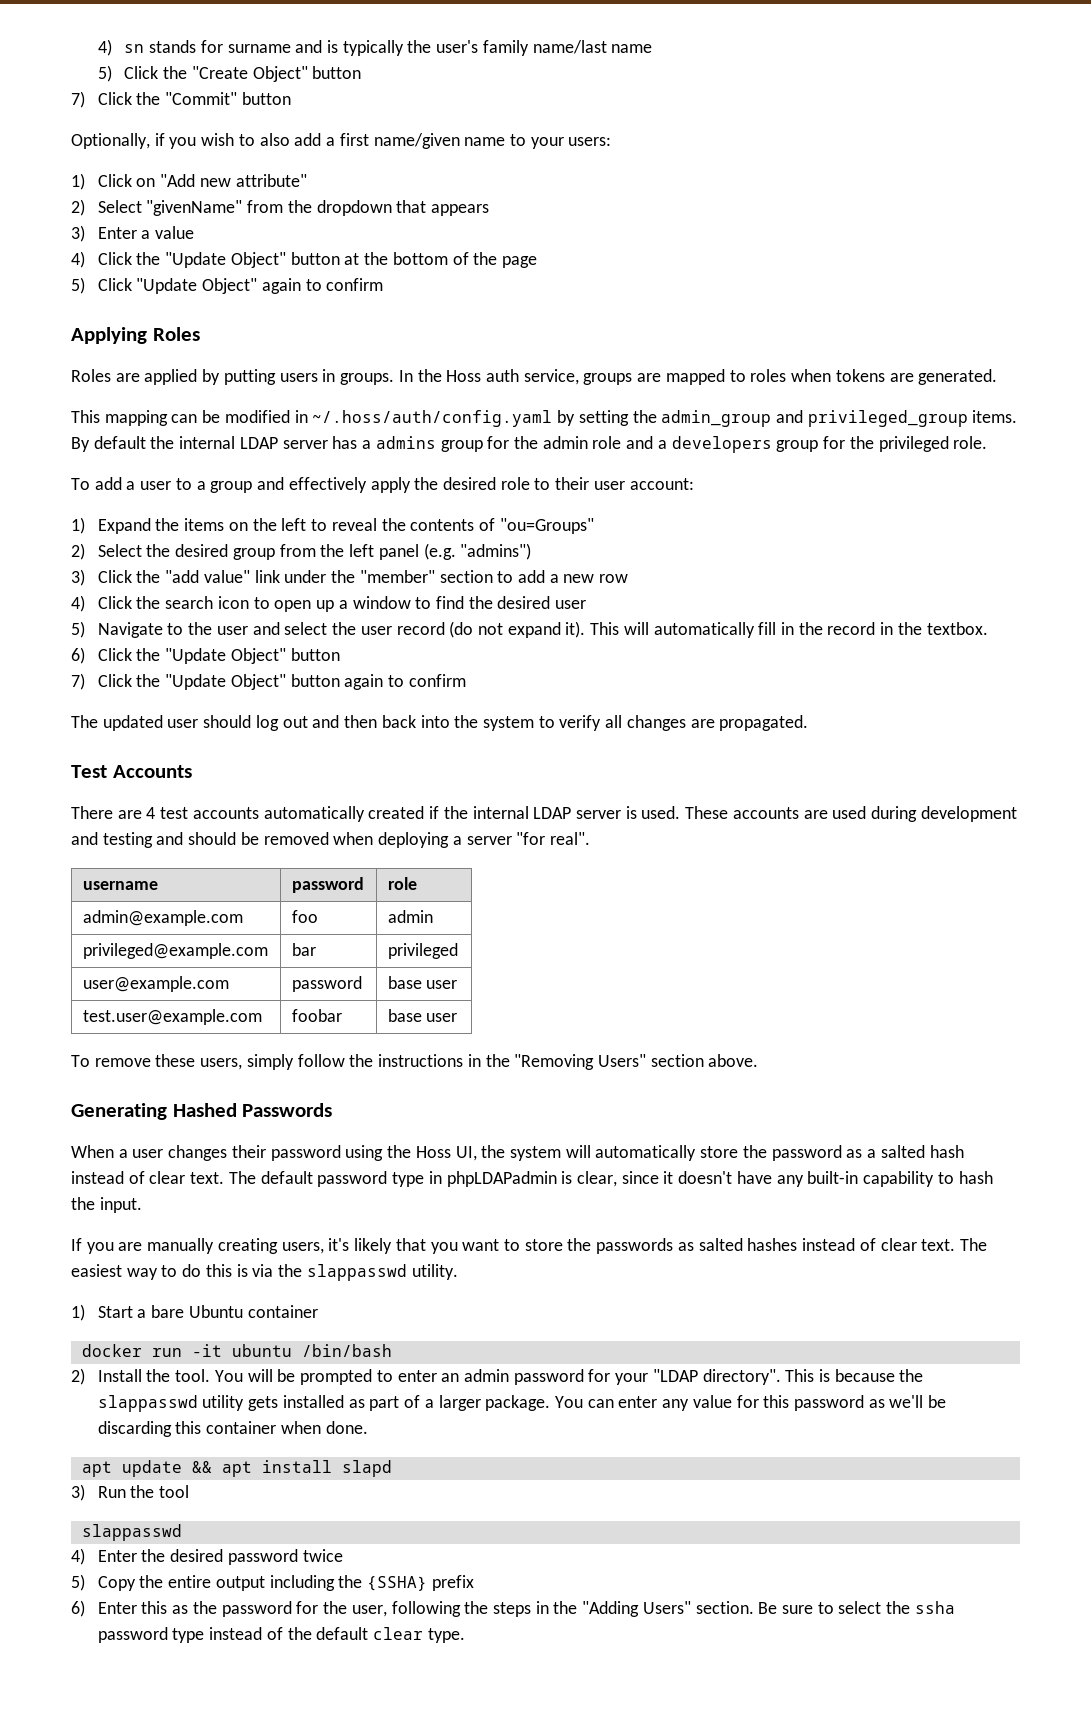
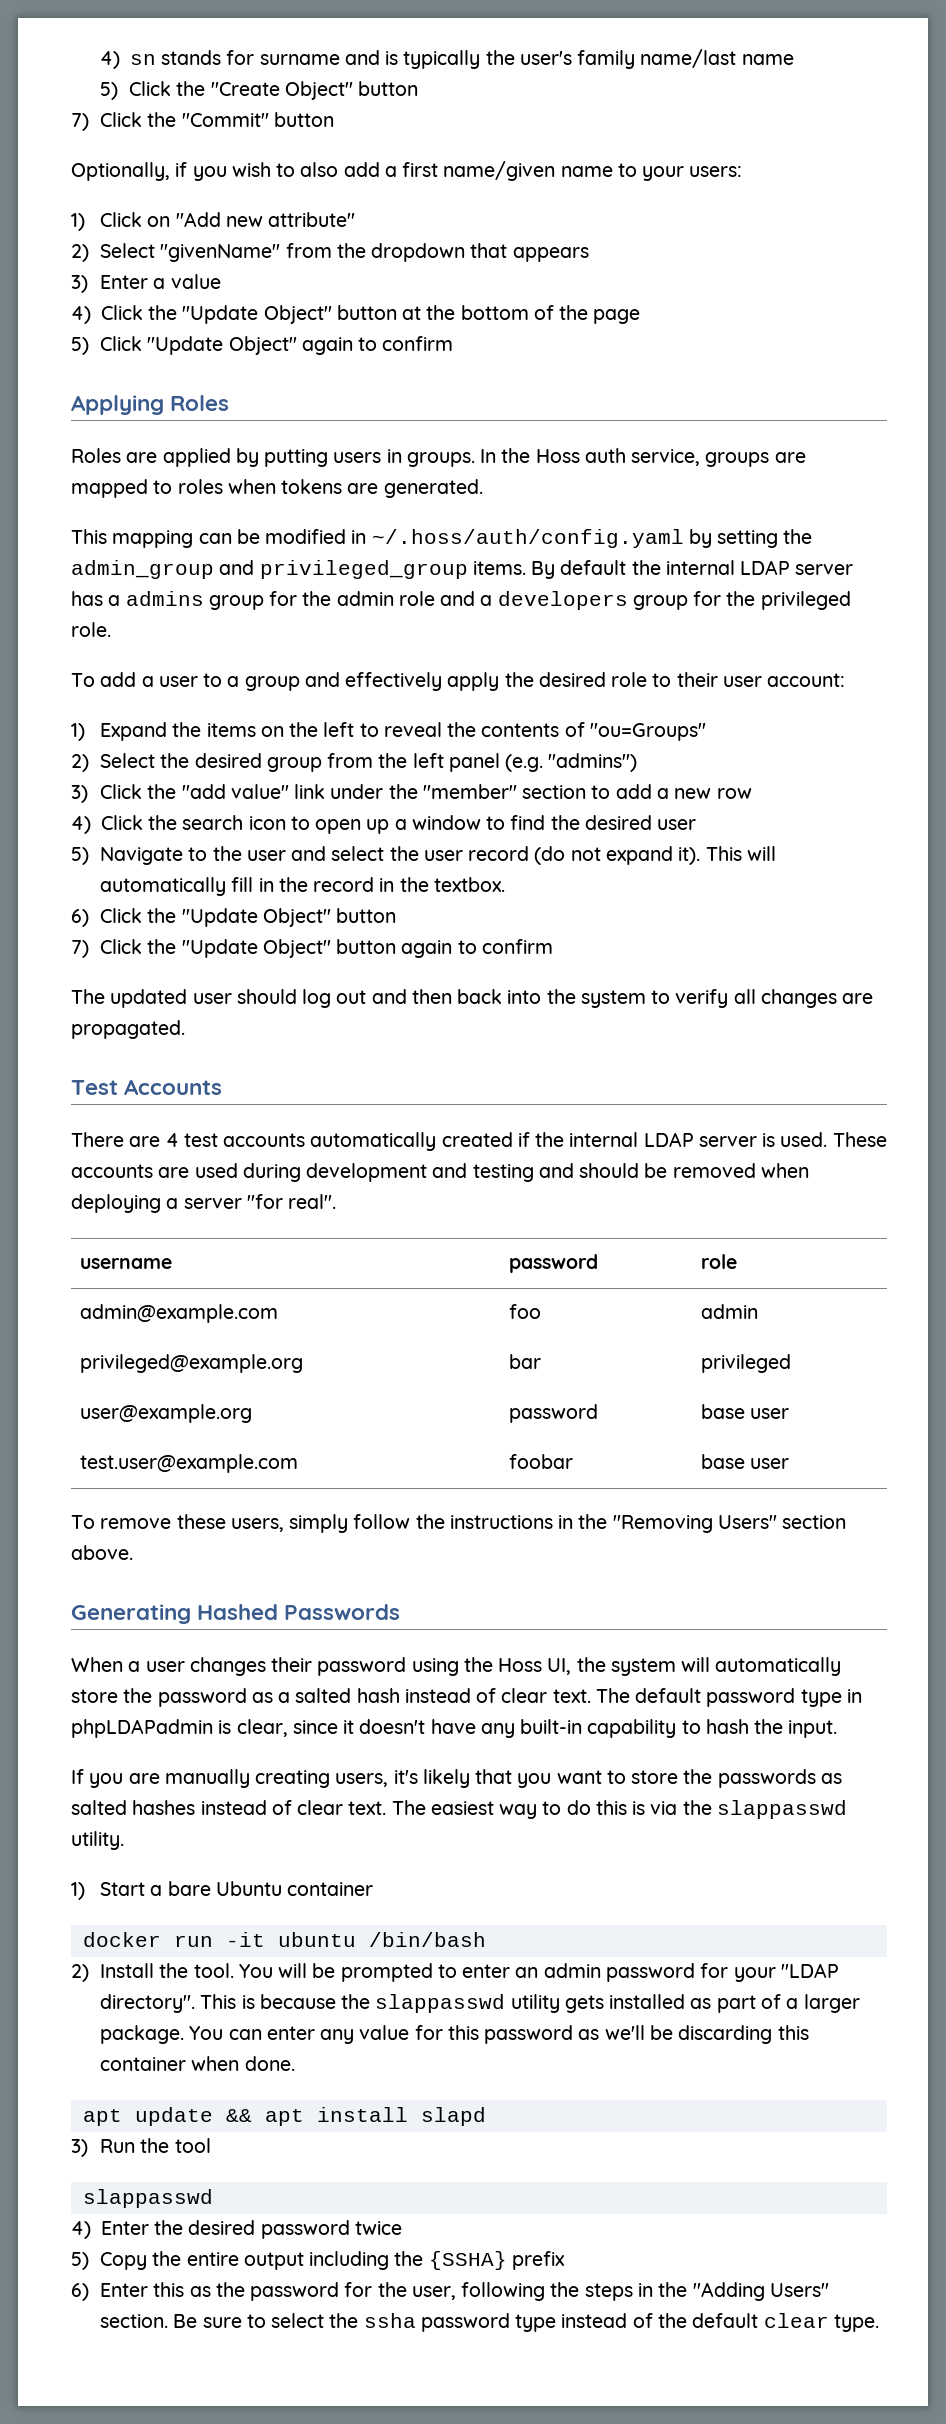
- privileged@example.com | bar | privileged
+ privileged@example.org | bar | privileged
- user@example.com | password | base user
+ user@example.org | password | base user

